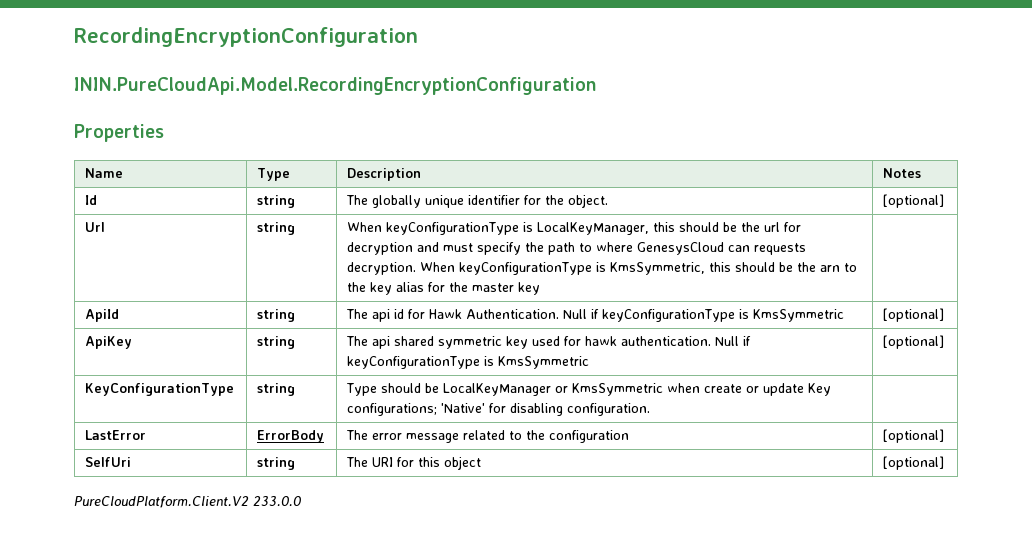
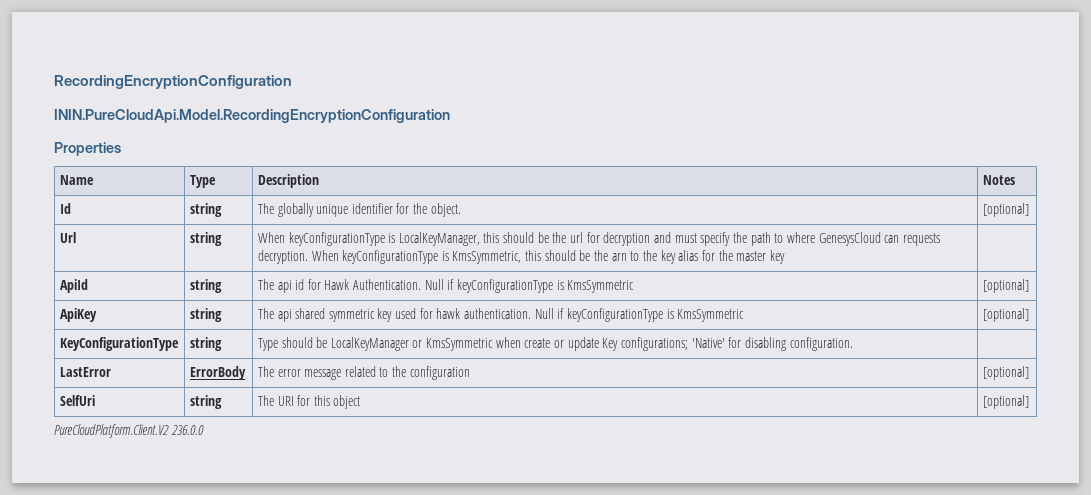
- PureCloudPlatform.Client.V2 233.0.0
+ PureCloudPlatform.Client.V2 236.0.0

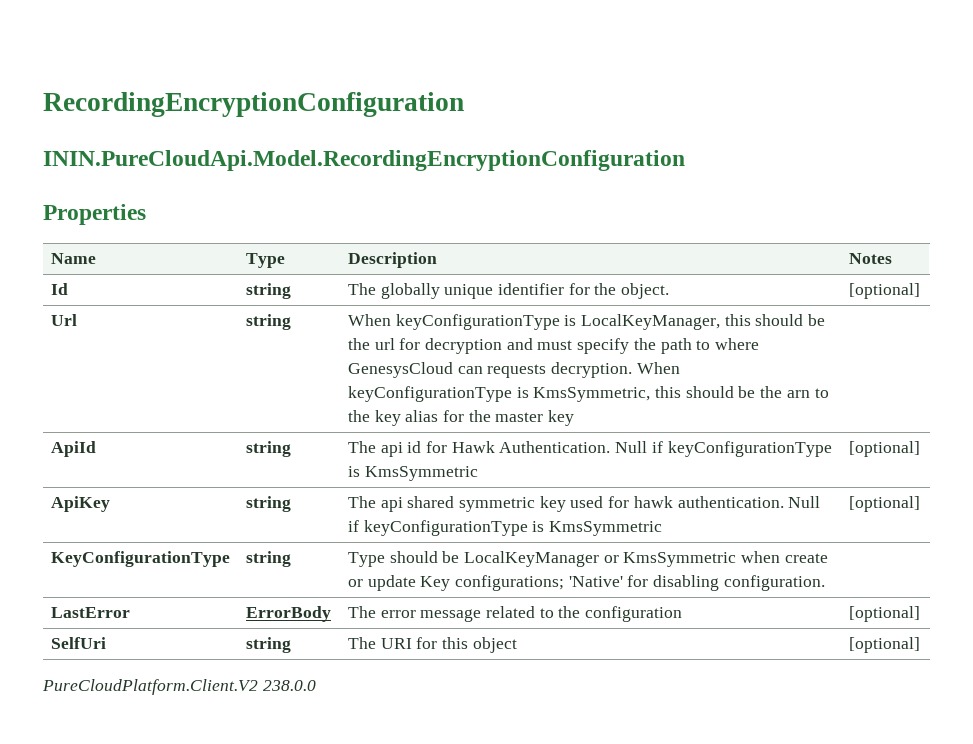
- PureCloudPlatform.Client.V2 236.0.0
+ PureCloudPlatform.Client.V2 238.0.0

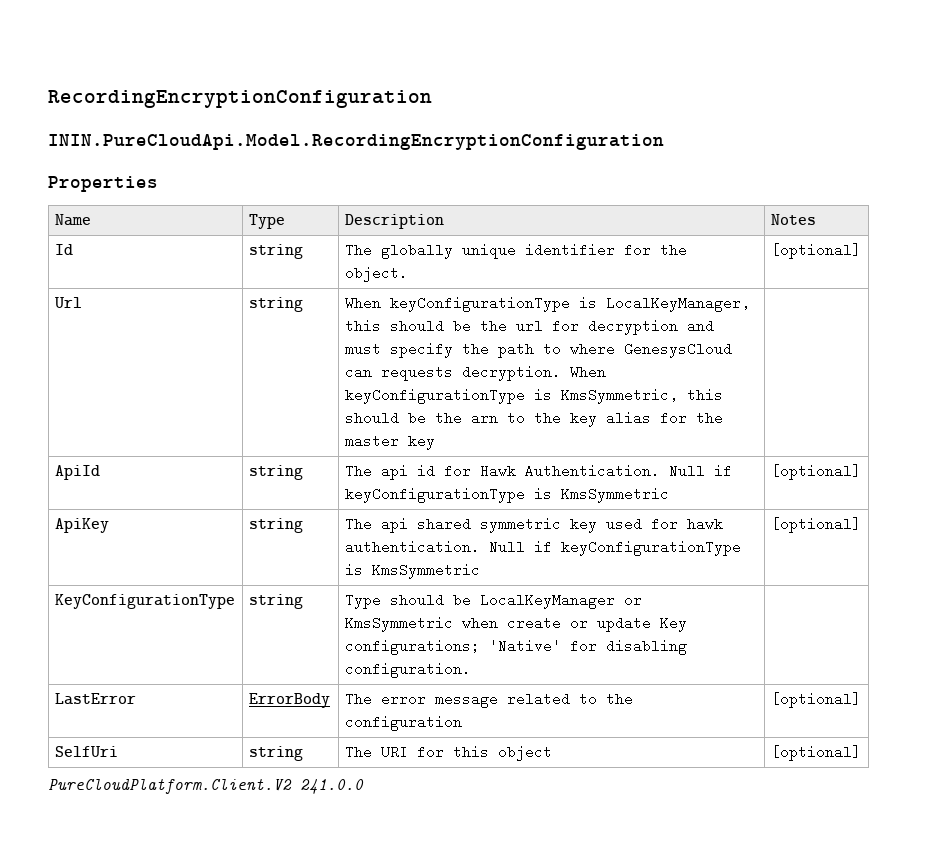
- PureCloudPlatform.Client.V2 238.0.0
+ PureCloudPlatform.Client.V2 241.0.0

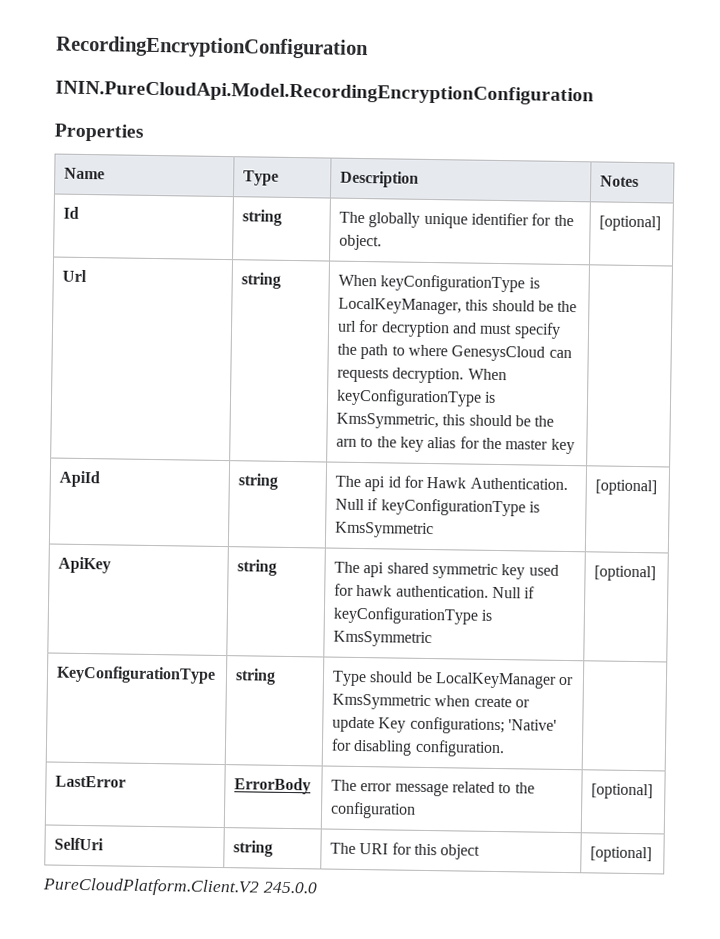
- PureCloudPlatform.Client.V2 241.0.0
+ PureCloudPlatform.Client.V2 245.0.0

